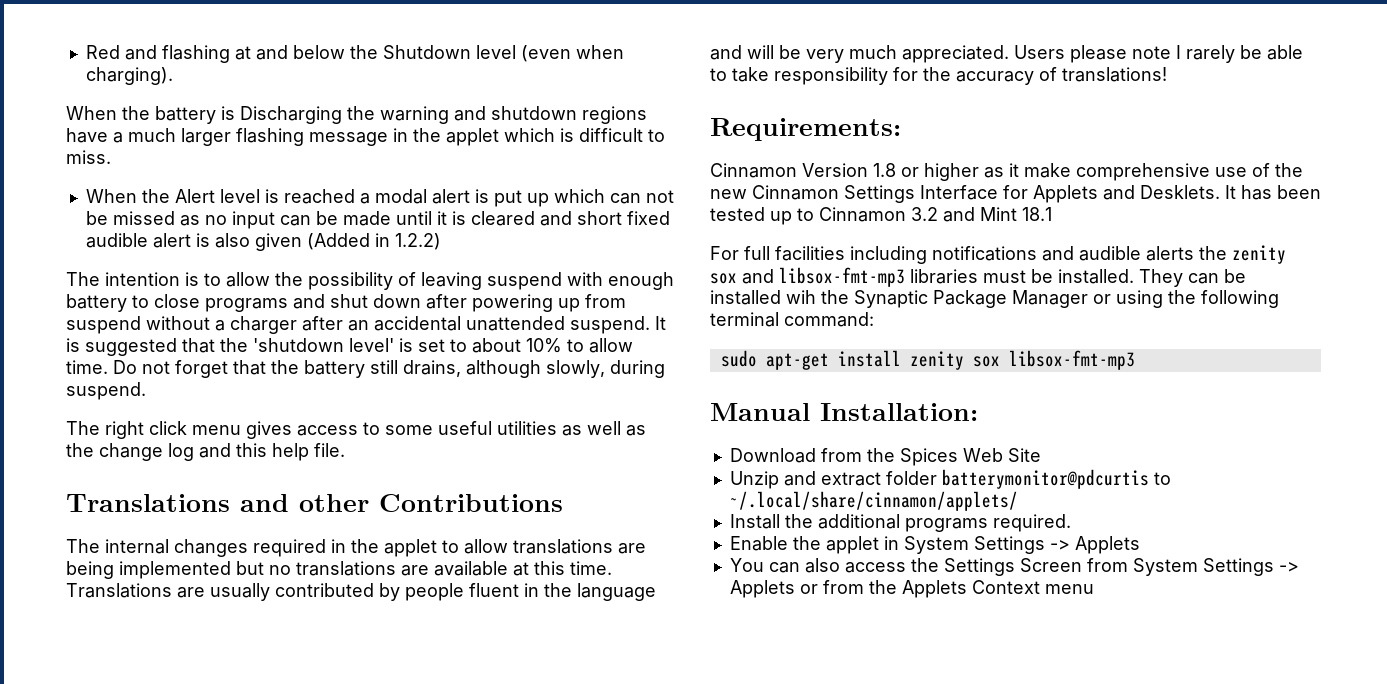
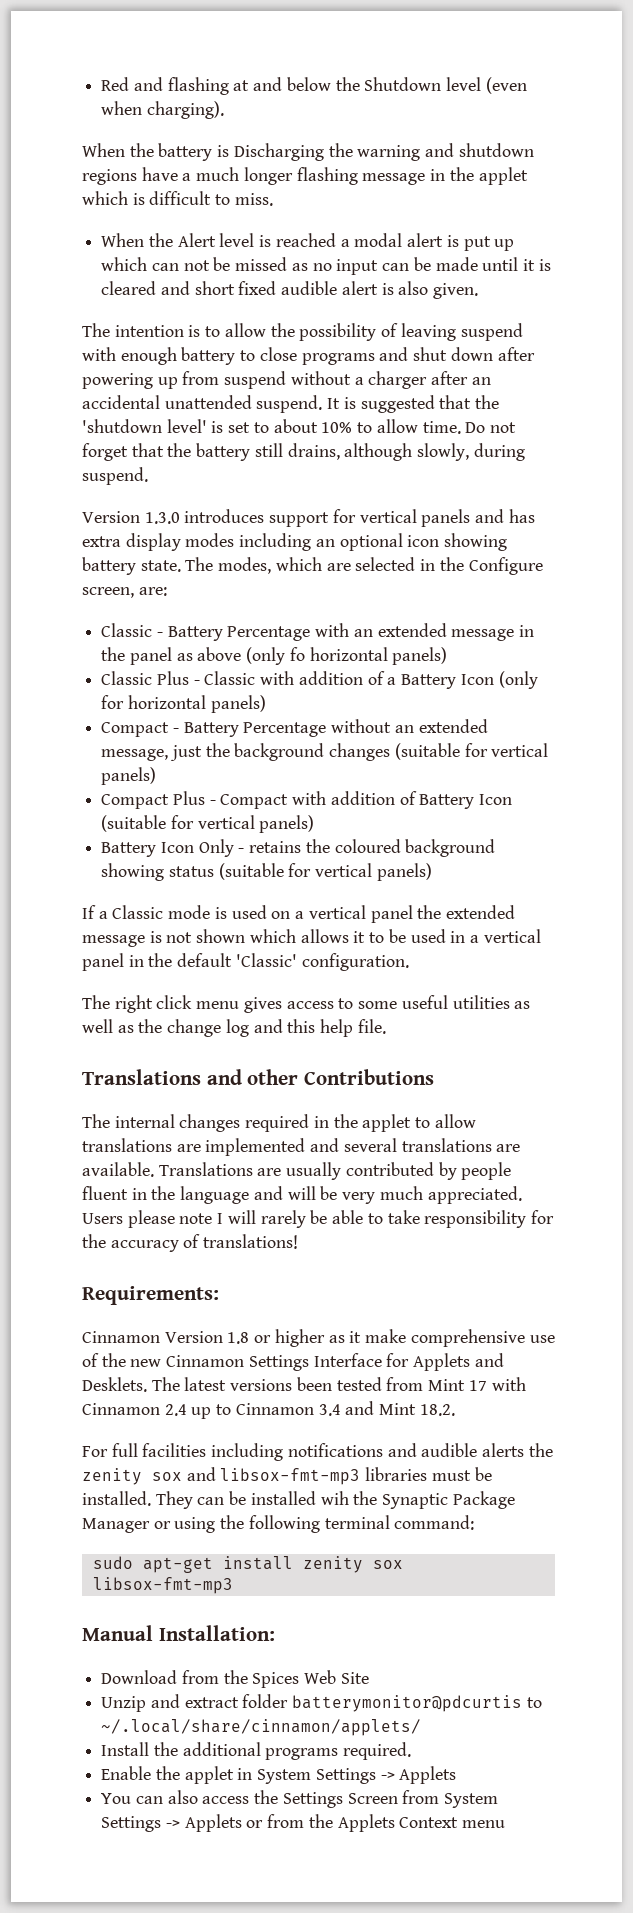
- When the battery is Discharging the warning and shutdown regions have a much larger flashing message in the applet which is difficult to miss.
+ When the battery is Discharging the warning and shutdown regions have a much longer flashing message in the applet which is difficult to miss.
- When the Alert level is reached a modal alert is put up which can not be missed as no input can be made until it is cleared and short fixed audible alert is also given (Added in 1.2.2)
+ When the Alert level is reached a modal alert is put up which can not be missed as no input can be made until it is cleared and short fixed audible alert is also given.
+ Version 1.3.0 introduces support for vertical panels and has extra display modes including an optional icon showing battery state. The modes, which are selected in the Configure screen, are:
+ Classic - Battery Percentage with an extended message in the panel as above (only fo horizontal panels)
+ Classic Plus - Classic with addition of a Battery Icon (only for horizontal panels)
+ Compact - Battery Percentage without an extended message, just the background changes (suitable for vertical panels)
+ Compact Plus - Compact with addition of Battery Icon (suitable for vertical panels)
+ Battery Icon Only - retains the coloured background showing status (suitable for vertical panels)
+ If a Classic mode is used on a vertical panel the extended message is not shown which allows it to be used in a vertical panel in the default 'Classic' configuration.
- The internal changes required in the applet to allow translations are being implemented but no translations are available at this time.
+ The internal changes required in the applet to allow translations are implemented and several translations are available.
- Users please note I rarely be able to take responsibility for the accuracy of translations!
+ Users please note I will rarely be able to take responsibility for the accuracy of translations!
- It has been tested up to Cinnamon 3.2 and Mint 18.1
+ The latest versions been tested from Mint 17 with Cinnamon 2.4 up to Cinnamon 3.4 and Mint 18.2.

